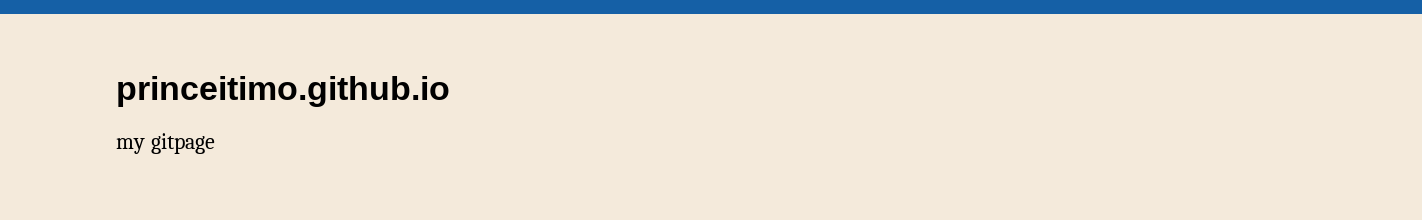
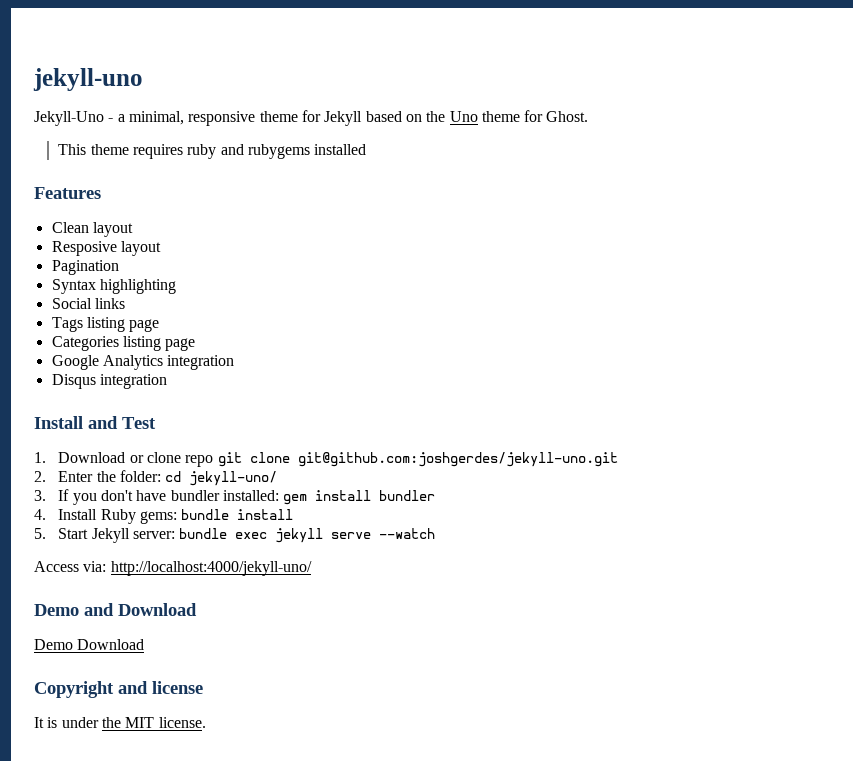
- princeitimo.github.io
- my gitpage
+ jekyll-uno
+ Jekyll-Uno - a minimal, responsive theme for Jekyll based on the Uno theme for Ghost.
+ This theme requires ruby and rubygems installed
+ Features
+ Clean layout
+ Resposive layout
+ Pagination
+ Syntax highlighting
+ Social links
+ Tags listing page
+ Categories listing page
+ Google Analytics integration
+ Disqus integration
+ Install and Test
+ 1. Download or clone repo git clone git@github.com:joshgerdes/jekyll-uno.git
+ 2. Enter the folder: cd jekyll-uno/
+ 3. If you don't have bundler installed: gem install bundler
+ 4. Install Ruby gems: bundle install
+ 5. Start Jekyll server: bundle exec jekyll serve --watch
+ Access via: http://localhost:4000/jekyll-uno/
+ Demo and Download
+ Demo Download
+ Copyright and license
+ It is under the MIT license.

